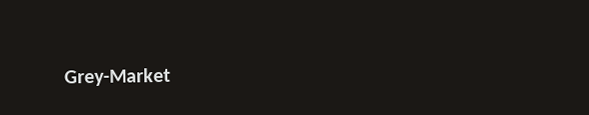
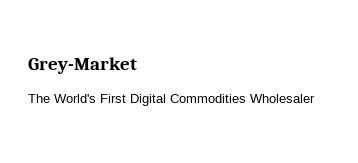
+ The World's First Digital Commodities Wholesaler

